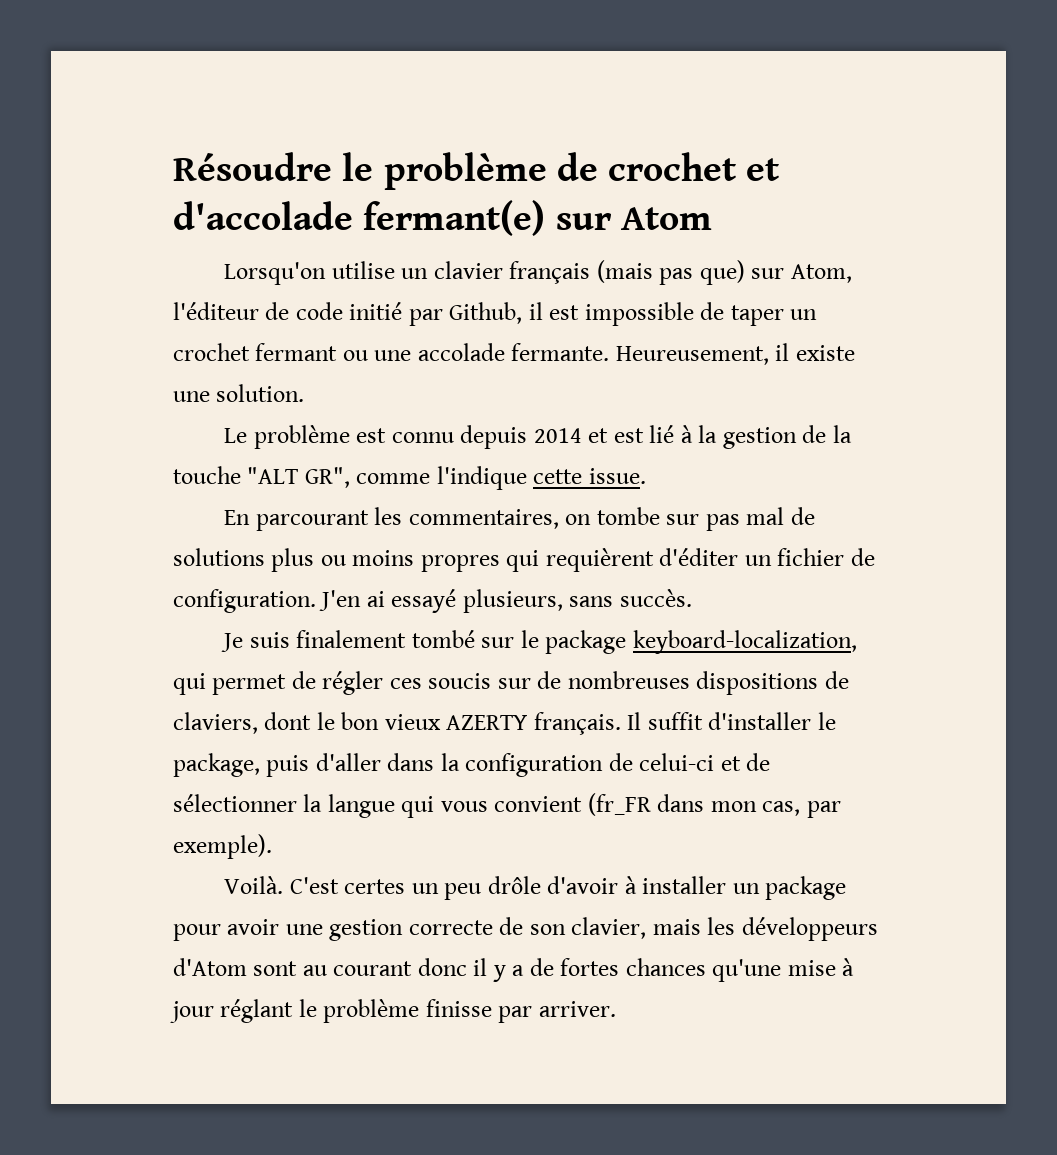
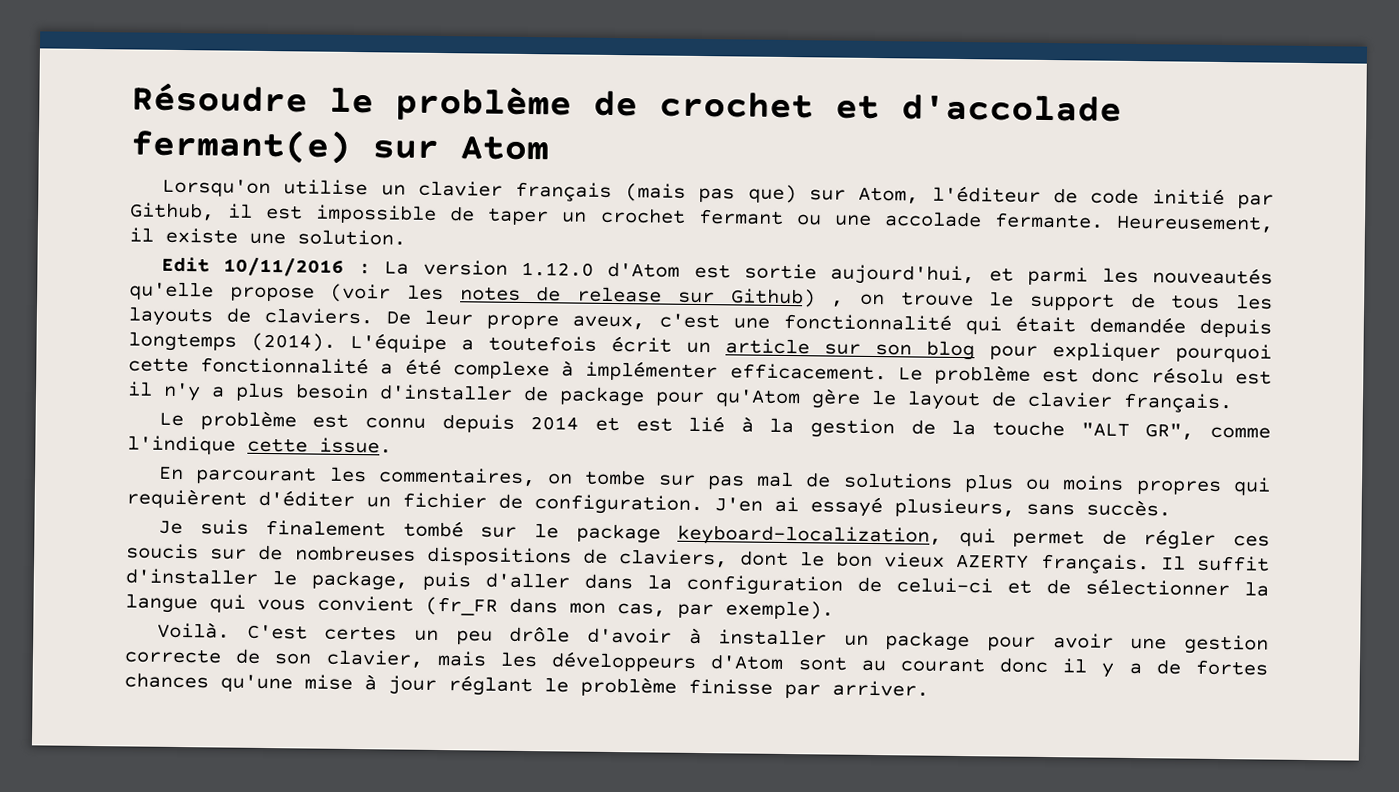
+ Edit 10/11/2016 : La version 1.12.0 d'Atom est sortie aujourd'hui, et parmi les nouveautés qu'elle propose (voir les notes de release sur Github) , on trouve le support de tous les layouts de claviers. De leur propre aveux, c'est une fonctionnalité qui était demandée depuis longtemps (2014). L'équipe a toutefois écrit un article sur son blog pour expliquer pourquoi cette fonctionnalité a été complexe à implémenter efficacement. Le problème est donc résolu est il n'y a plus besoin d'installer de package pour qu'Atom gère le layout de clavier français.

